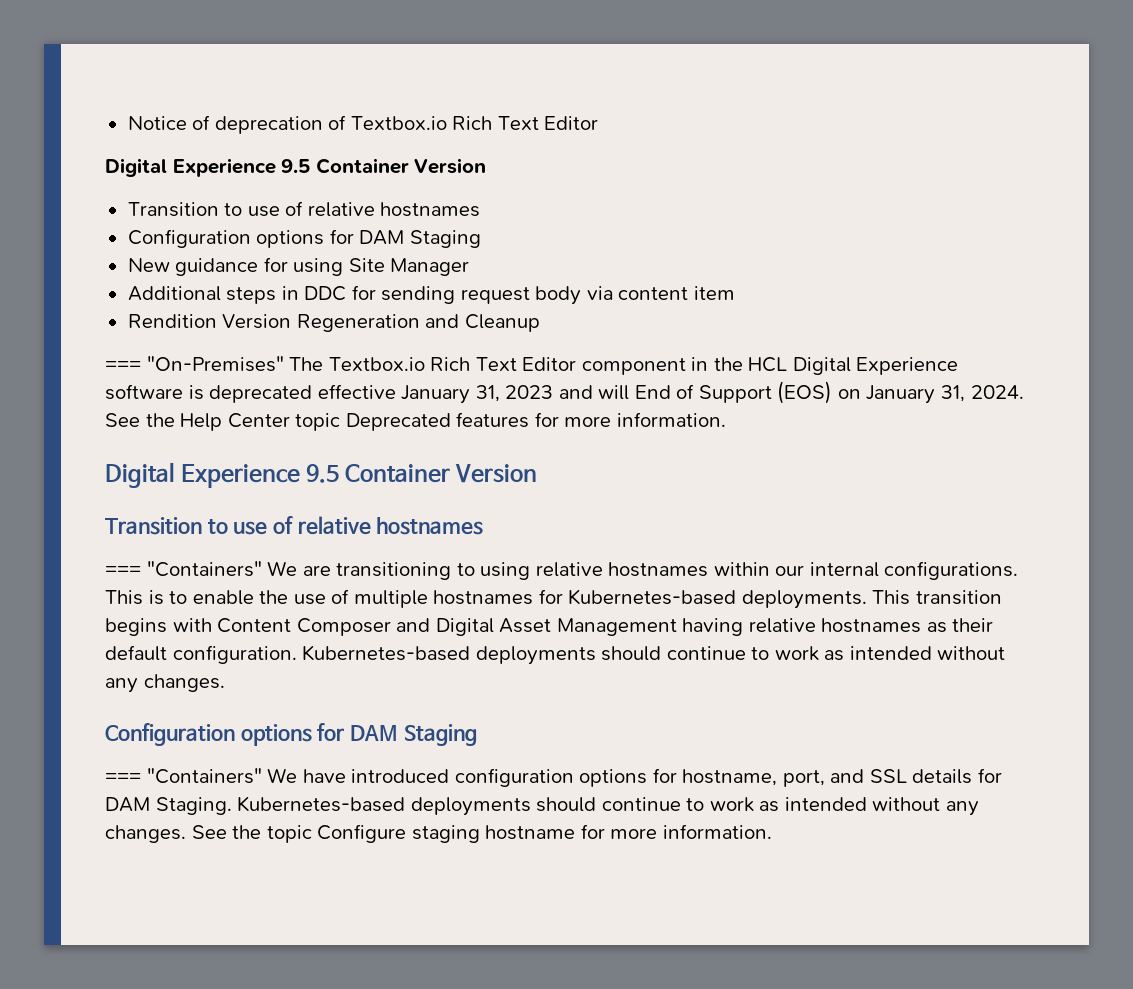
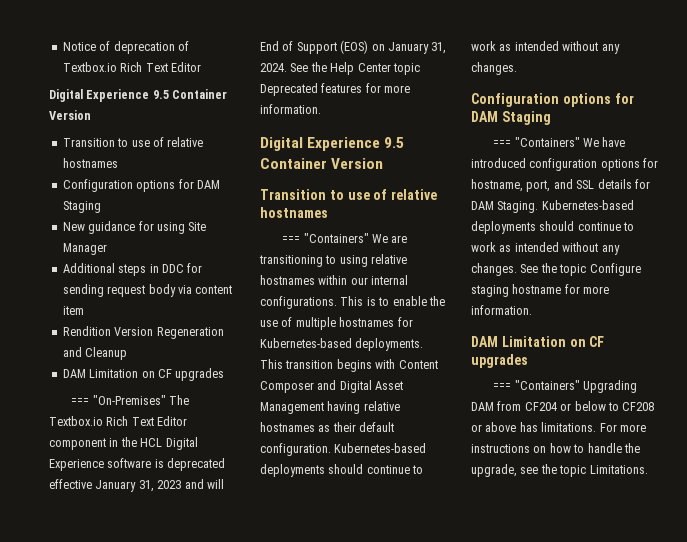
  Rendition Version Regeneration and Cleanup
+ DAM Limitation on CF upgrades
  See the topic Configure staging hostname for more information.
+ DAM Limitation on CF upgrades
+ === "Containers" Upgrading DAM from CF204 or below to CF208 or above has limitations. For more instructions on how to handle the upgrade, see the topic Limitations.

